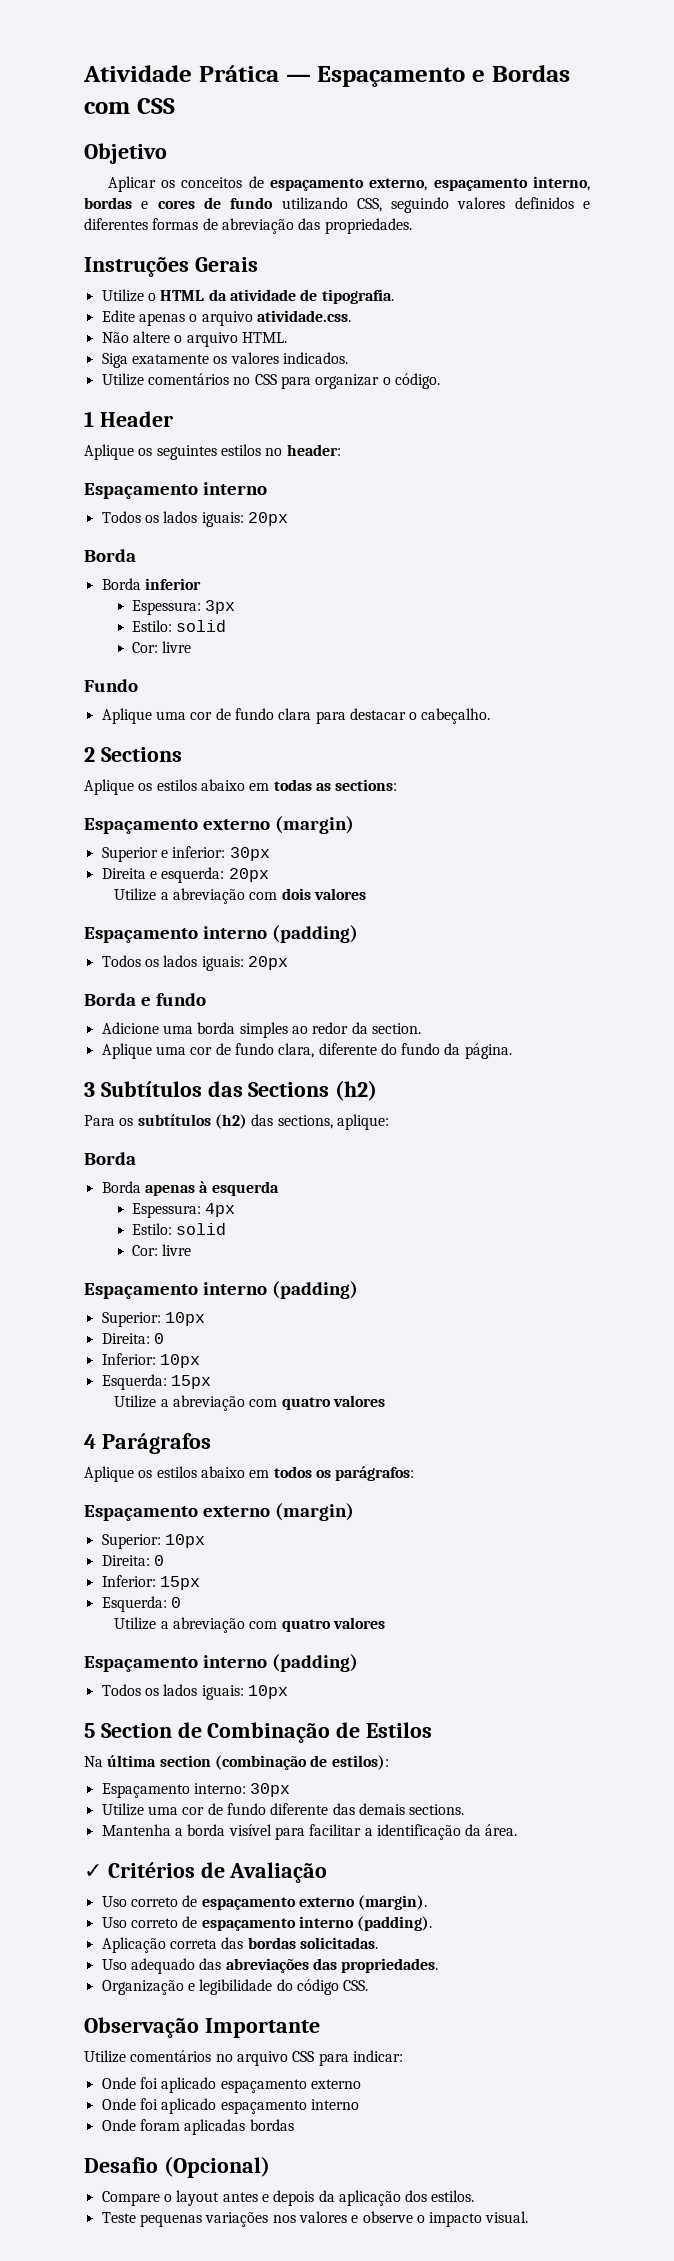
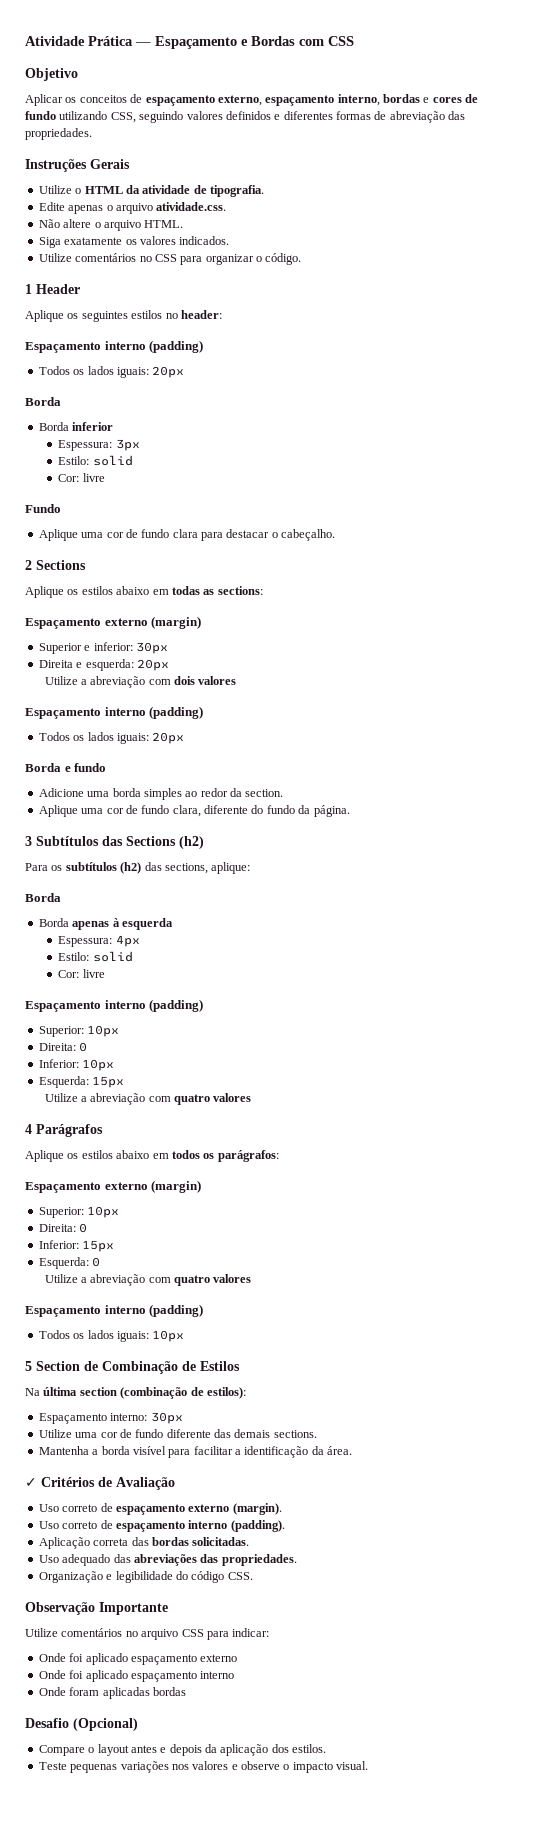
  Aplique os seguintes estilos no header:
- Espaçamento interno
+ Espaçamento interno (padding)

